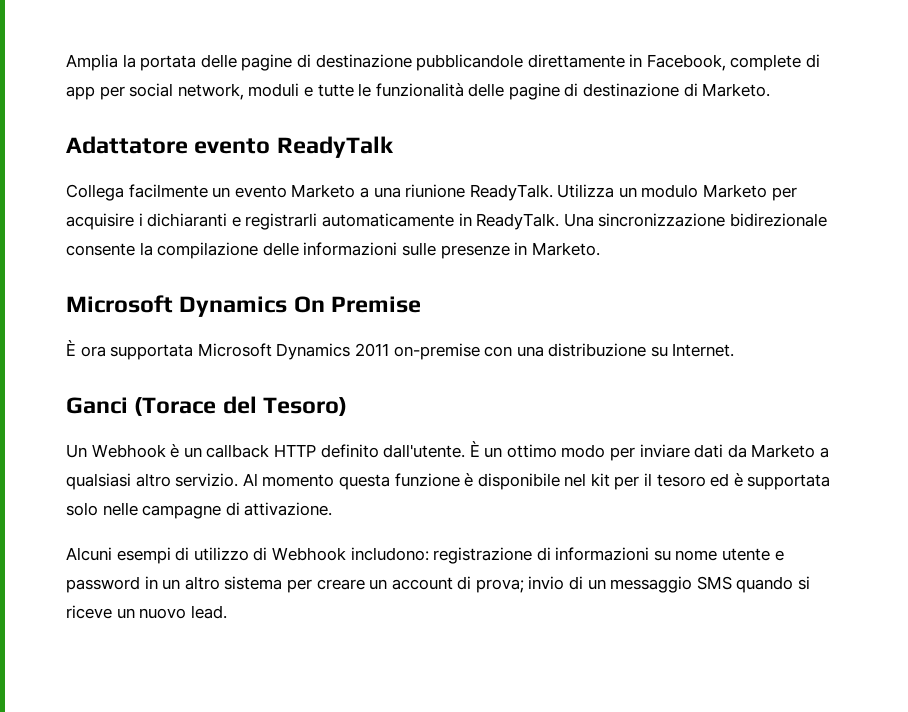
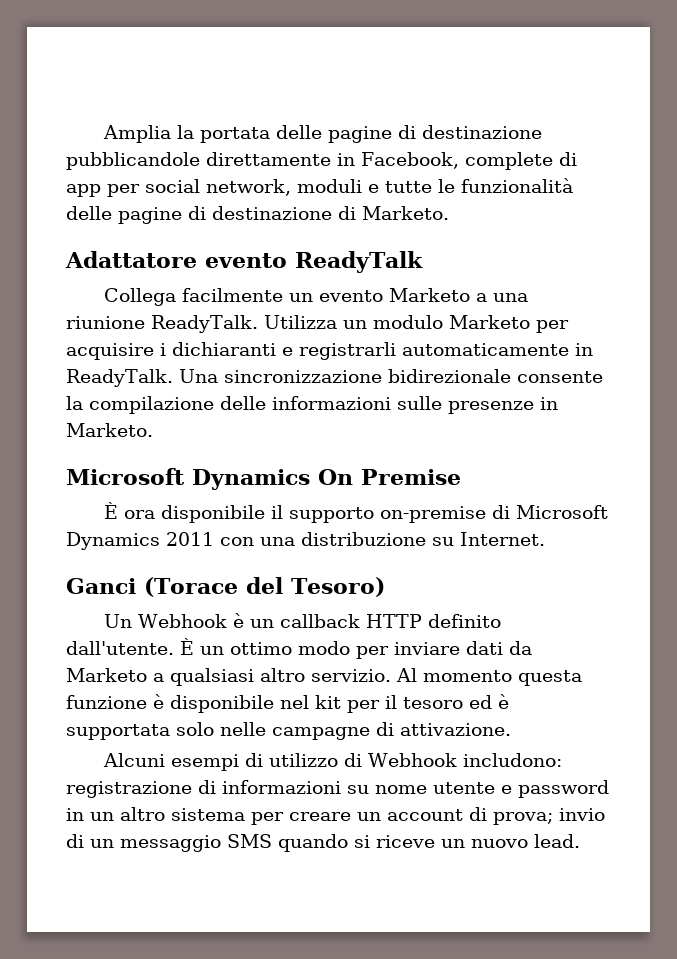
- È ora supportata Microsoft Dynamics 2011 on-premise con una distribuzione su Internet.
+ È ora disponibile il supporto on-premise di Microsoft Dynamics 2011 con una distribuzione su Internet.

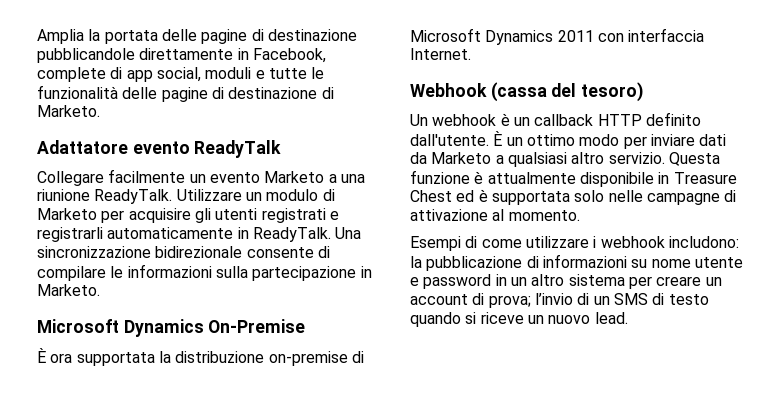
- Amplia la portata delle pagine di destinazione pubblicandole direttamente in Facebook, complete di app per social network, moduli e tutte le funzionalità delle pagine di destinazione di Marketo.
+ Amplia la portata delle pagine di destinazione pubblicandole direttamente in Facebook, complete di app social, moduli e tutte le funzionalità delle pagine di destinazione di Marketo.
- Collega facilmente un evento Marketo a una riunione ReadyTalk.
+ Collegare facilmente un evento Marketo a una riunione ReadyTalk.
- Utilizza un modulo Marketo per acquisire i dichiaranti e registrarli automaticamente in ReadyTalk.
+ Utilizzare un modulo di Marketo per acquisire gli utenti registrati e registrarli automaticamente in ReadyTalk.
- Una sincronizzazione bidirezionale consente la compilazione delle informazioni sulle presenze in Marketo.
+ Una sincronizzazione bidirezionale consente di compilare le informazioni sulla partecipazione in Marketo.
- Microsoft Dynamics On Premise
+ Microsoft Dynamics On-Premise
- È ora disponibile il supporto on-premise di Microsoft Dynamics 2011 con una distribuzione su Internet.
- Ganci (Torace del Tesoro)
+ È ora supportata la distribuzione on-premise di Microsoft Dynamics 2011 con interfaccia Internet.
+ Webhook (cassa del tesoro)
- Un Webhook è un callback HTTP definito dall'utente.
+ Un webhook è un callback HTTP definito dall'utente.
- Al momento questa funzione è disponibile nel kit per il tesoro ed è supportata solo nelle campagne di attivazione.
- Alcuni esempi di utilizzo di Webhook includono: registrazione di informazioni su nome utente e password in un altro sistema per creare un account di prova; invio di un messaggio SMS quando si riceve un nuovo lead.
+ Questa funzione è attualmente disponibile in Treasure Chest ed è supportata solo nelle campagne di attivazione al momento.
+ Esempi di come utilizzare i webhook includono: la pubblicazione di informazioni su nome utente e password in un altro sistema per creare un account di prova; l’invio di un SMS di testo quando si riceve un nuovo lead.

